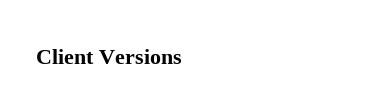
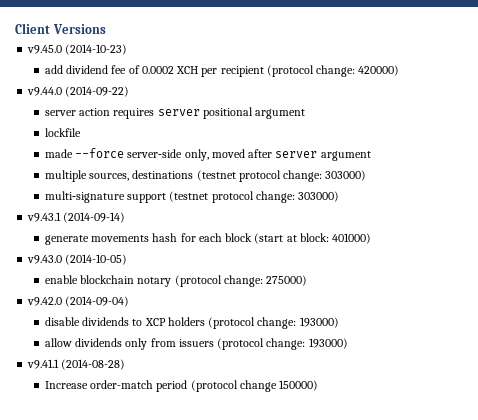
+ v9.45.0 (2014-10-23)
+ add dividend fee of 0.0002 XCH per recipient (protocol change: 420000)
+ v9.44.0 (2014-09-22)
+ server action requires server positional argument
+ lockfile
+ made --force server‐side only, moved after server argument
+ multiple sources, destinations (testnet protocol change: 303000)
+ multi‐signature support (testnet protocol change: 303000)
+ v9.43.1 (2014-09-14)
+ generate movements hash for each block (start at block: 401000)
+ v9.43.0 (2014-10-05)
+ enable blockchain notary (protocol change: 275000)
+ v9.42.0 (2014-09-04)
+ disable dividends to XCP holders (protocol change: 193000)
+ allow dividends only from issuers (protocol change: 193000)
+ v9.41.1 (2014-08-28)
+ Increase order-match period (protocol change 150000)

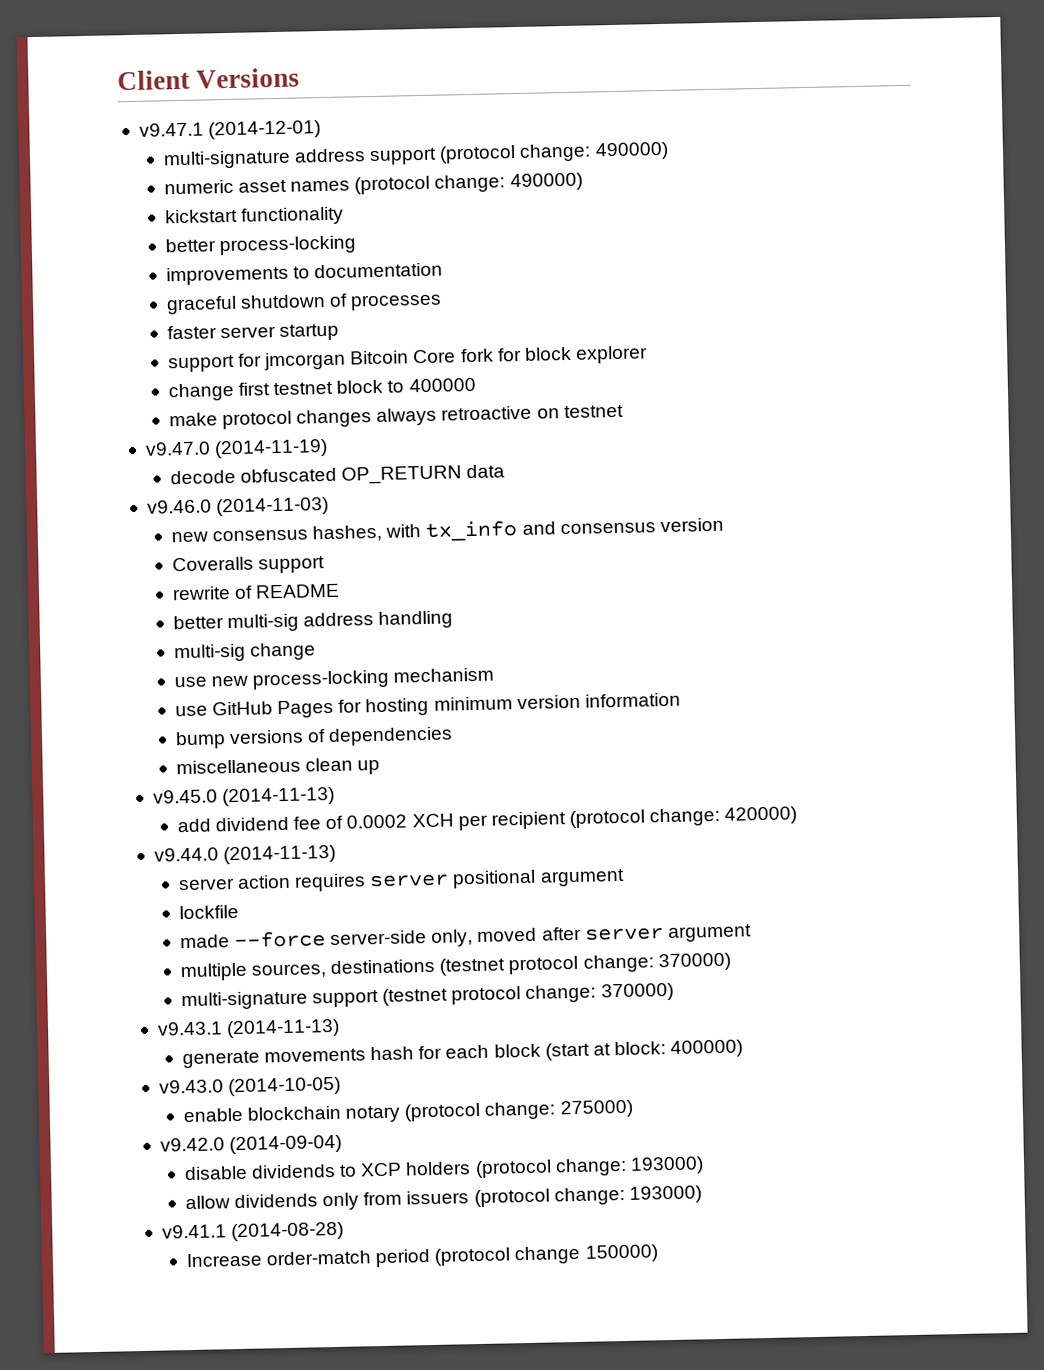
+ v9.47.1 (2014-12-01)
+ multi‐signature address support (protocol change: 490000)
+ numeric asset names (protocol change: 490000)
+ kickstart functionality
+ better process‐locking
+ improvements to documentation
+ graceful shutdown of processes
+ faster server startup
+ support for jmcorgan Bitcoin Core fork for block explorer
+ change first testnet block to 400000
+ make protocol changes always retroactive on testnet
+ v9.47.0 (2014-11-19)
+ decode obfuscated OP_RETURN data
+ v9.46.0 (2014-11-03)
+ new consensus hashes, with tx_info and consensus version
+ Coveralls support
+ rewrite of README
+ better multi‐sig address handling
+ multi‐sig change
+ use new process‐locking mechanism
+ use GitHub Pages for hosting minimum version information
+ bump versions of dependencies
+ miscellaneous clean up
- v9.45.0 (2014-10-23)
+ v9.45.0 (2014-11-13)
- v9.44.0 (2014-09-22)
+ v9.44.0 (2014-11-13)
- multiple sources, destinations (testnet protocol change: 303000)
+ multiple sources, destinations (testnet protocol change: 370000)
- multi‐signature support (testnet protocol change: 303000)
+ multi‐signature support (testnet protocol change: 370000)
- v9.43.1 (2014-09-14)
+ v9.43.1 (2014-11-13)
- generate movements hash for each block (start at block: 401000)
+ generate movements hash for each block (start at block: 400000)

